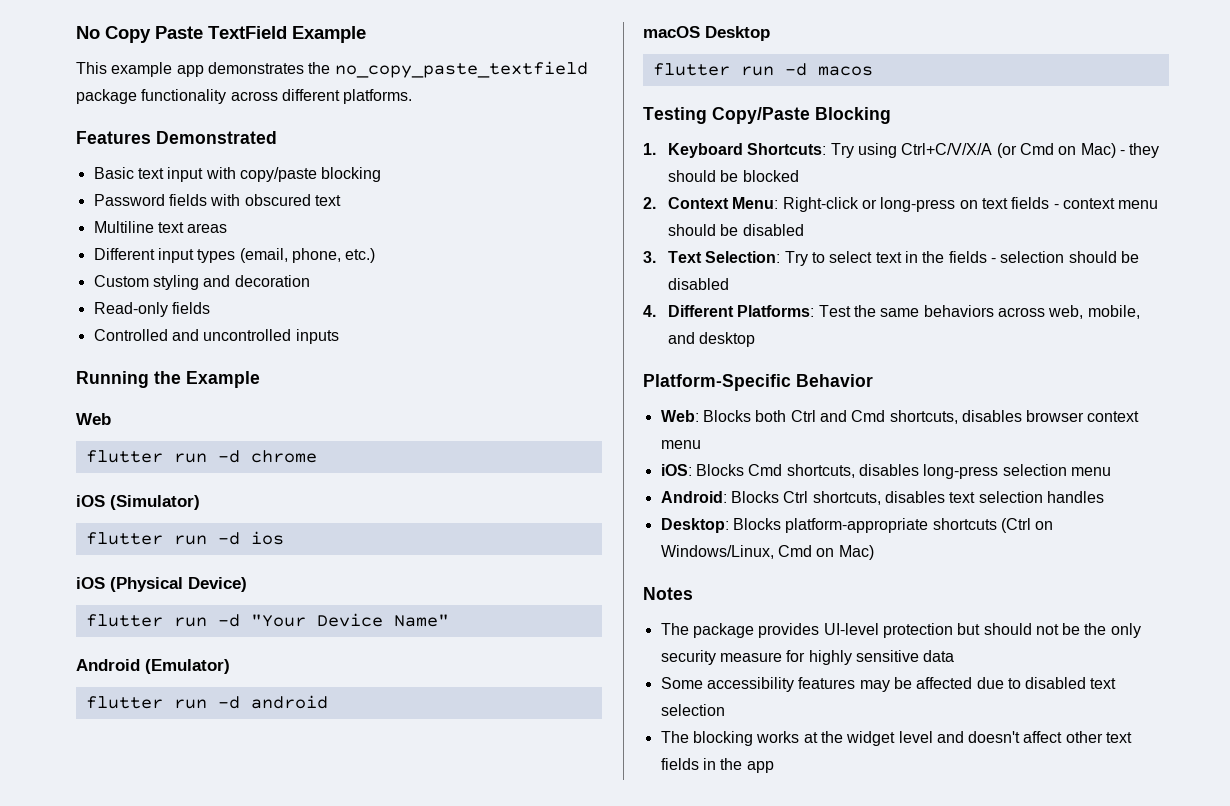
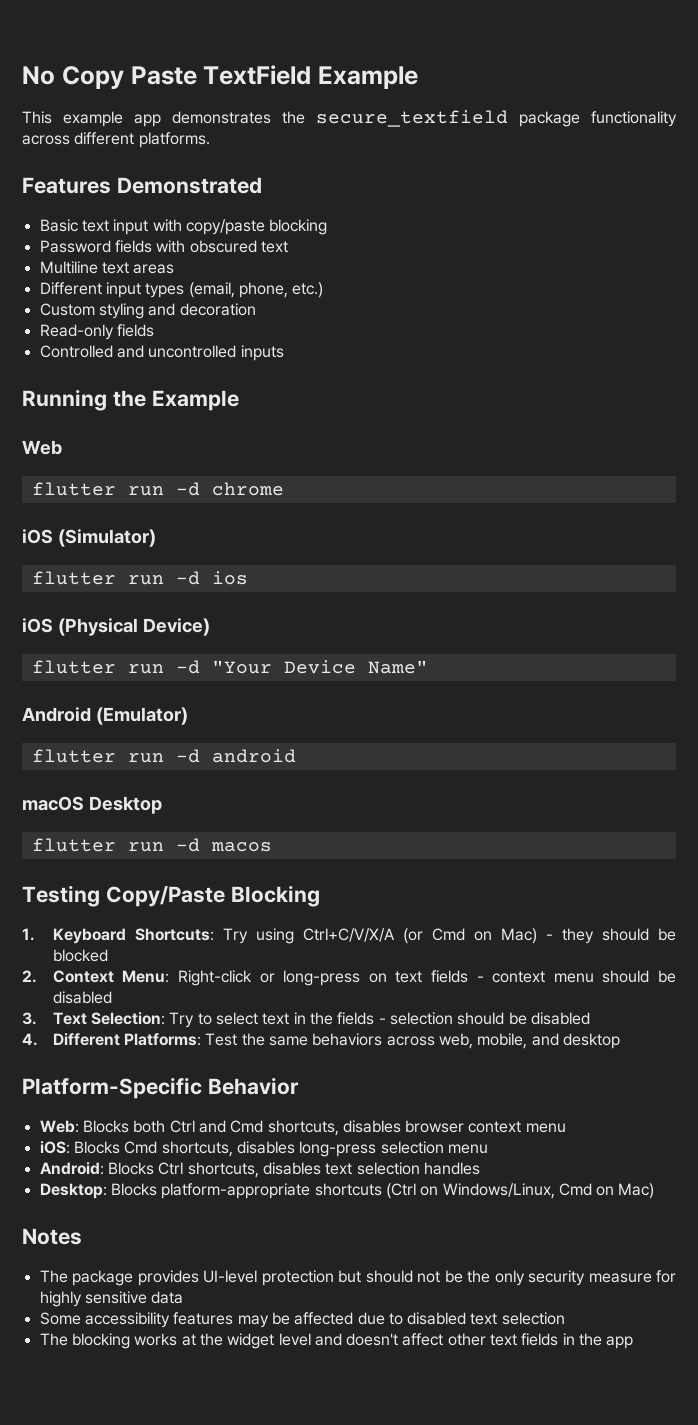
- This example app demonstrates the no_copy_paste_textfield package functionality across different platforms.
+ This example app demonstrates the secure_textfield package functionality across different platforms.

